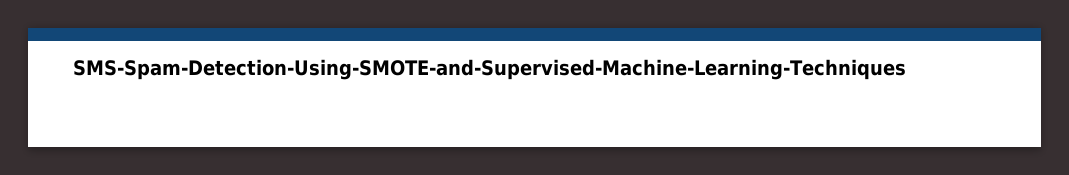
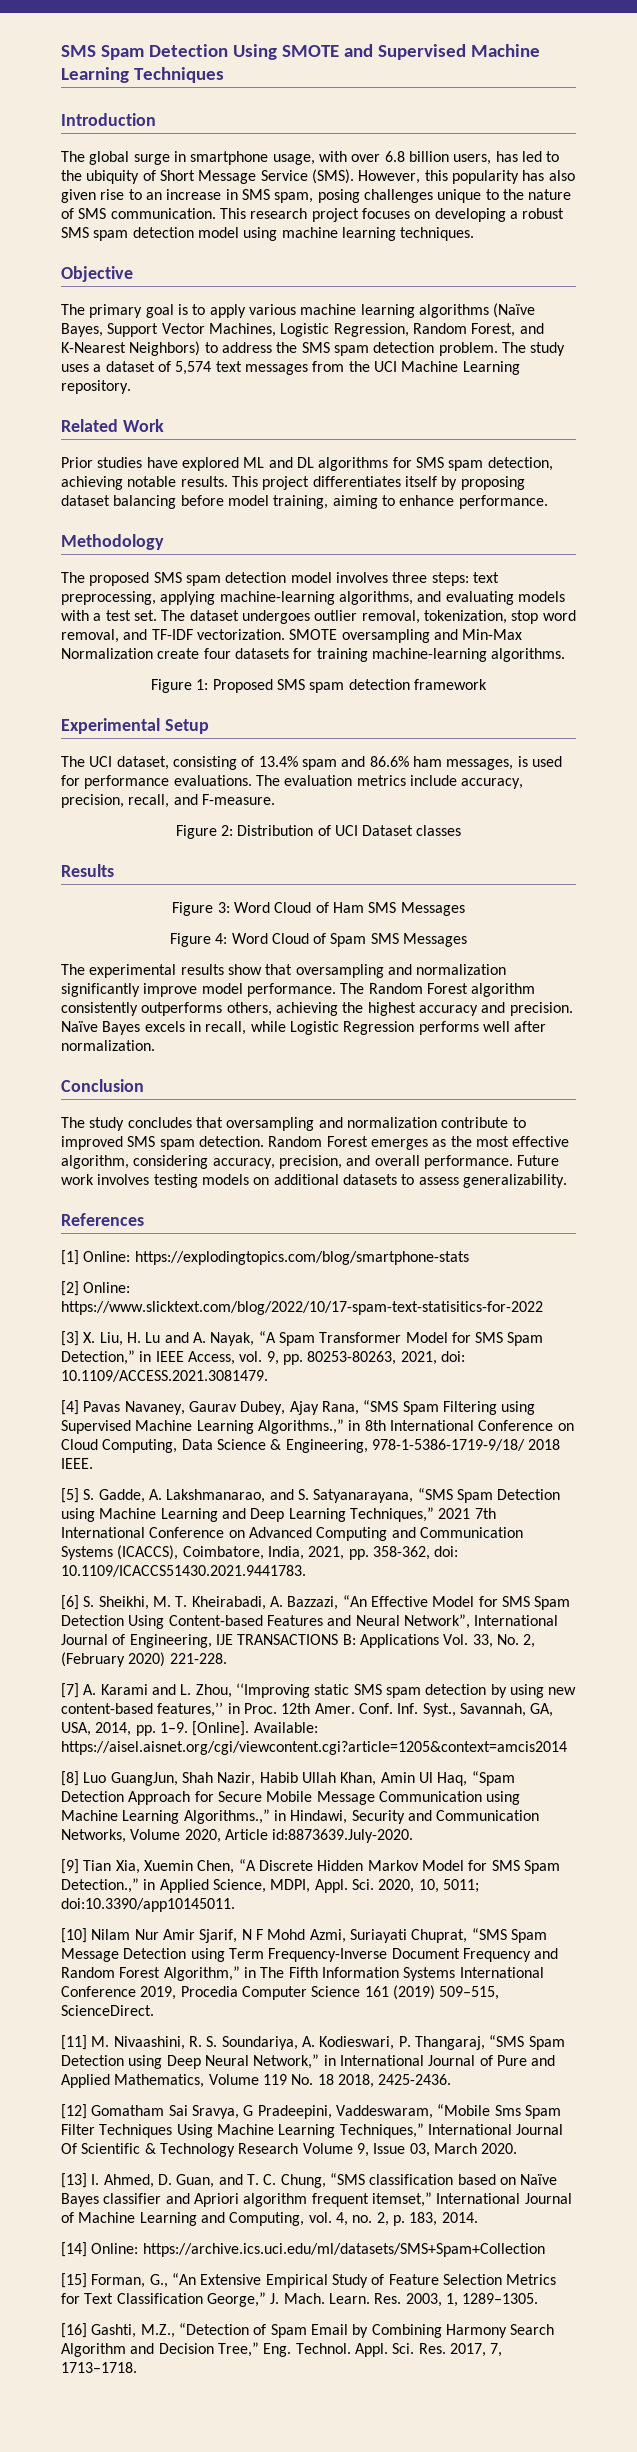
- SMS-Spam-Detection-Using-SMOTE-and-Supervised-Machine-Learning-Techniques
+ SMS Spam Detection Using SMOTE and Supervised Machine Learning Techniques
+ Introduction
+ The global surge in smartphone usage, with over 6.8 billion users, has led to the ubiquity of Short Message Service (SMS). However, this popularity has also given rise to an increase in SMS spam, posing challenges unique to the nature of SMS communication. This research project focuses on developing a robust SMS spam detection model using machine learning techniques.
+ Objective
+ The primary goal is to apply various machine learning algorithms (Naïve Bayes, Support Vector Machines, Logistic Regression, Random Forest, and K-Nearest Neighbors) to address the SMS spam detection problem. The study uses a dataset of 5,574 text messages from the UCI Machine Learning repository.
+ Related Work
+ Prior studies have explored ML and DL algorithms for SMS spam detection, achieving notable results. This project differentiates itself by proposing dataset balancing before model training, aiming to enhance performance.
+ Methodology
+ The proposed SMS spam detection model involves three steps: text preprocessing, applying machine-learning algorithms, and evaluating models with a test set. The dataset undergoes outlier removal, tokenization, stop word removal, and TF-IDF vectorization. SMOTE oversampling and Min-Max Normalization create four datasets for training machine-learning algorithms.
+ Figure 1: Proposed SMS spam detection framework
+ Experimental Setup
+ The UCI dataset, consisting of 13.4% spam and 86.6% ham messages, is used for performance evaluations. The evaluation metrics include accuracy, precision, recall, and F-measure.
+ Figure 2: Distribution of UCI Dataset classes
+ Results
+ Figure 3: Word Cloud of Ham SMS Messages
+ Figure 4: Word Cloud of Spam SMS Messages
+ The experimental results show that oversampling and normalization significantly improve model performance. The Random Forest algorithm consistently outperforms others, achieving the highest accuracy and precision. Naïve Bayes excels in recall, while Logistic Regression performs well after normalization.
+ Conclusion
+ The study concludes that oversampling and normalization contribute to improved SMS spam detection. Random Forest emerges as the most effective algorithm, considering accuracy, precision, and overall performance. Future work involves testing models on additional datasets to assess generalizability.
+ References
+ [1] Online: https://explodingtopics.com/blog/smartphone-stats
+ [2] Online: https://www.slicktext.com/blog/2022/10/17-spam-text-statisitics-for-2022
+ [3] X. Liu, H. Lu and A. Nayak, “A Spam Transformer Model for SMS Spam Detection,” in IEEE Access, vol. 9, pp. 80253-80263, 2021, doi: 10.1109/ACCESS.2021.3081479.
+ [4] Pavas Navaney, Gaurav Dubey, Ajay Rana, “SMS Spam Filtering using Supervised Machine Learning Algorithms.,” in 8th International Conference on Cloud Computing, Data Science & Engineering, 978-1-5386-1719-9/18/ 2018 IEEE.
+ [5] S. Gadde, A. Lakshmanarao, and S. Satyanarayana, “SMS Spam Detection using Machine Learning and Deep Learning Techniques,” 2021 7th International Conference on Advanced Computing and Communication Systems (ICACCS), Coimbatore, India, 2021, pp. 358-362, doi: 10.1109/ICACCS51430.2021.9441783.
+ [6] S. Sheikhi, M. T. Kheirabadi, A. Bazzazi, “An Effective Model for SMS Spam Detection Using Content-based Features and Neural Network”, International Journal of Engineering, IJE TRANSACTIONS B: Applications Vol. 33, No. 2, (February 2020) 221-228.
+ [7] A. Karami and L. Zhou, ‘‘Improving static SMS spam detection by using new content-based features,’’ in Proc. 12th Amer. Conf. Inf. Syst., Savannah, GA, USA, 2014, pp. 1–9. [Online]. Available: https://aisel.aisnet.org/cgi/viewcontent.cgi?article=1205&context=amcis2014
+ [8] Luo GuangJun, Shah Nazir, Habib Ullah Khan, Amin Ul Haq, “Spam Detection Approach for Secure Mobile Message Communication using Machine Learning Algorithms.,” in Hindawi, Security and Communication Networks, Volume 2020, Article id:8873639.July-2020.
+ [9] Tian Xia, Xuemin Chen, “A Discrete Hidden Markov Model for SMS Spam Detection.,” in Applied Science, MDPI, Appl. Sci. 2020, 10, 5011; doi:10.3390/app10145011.
+ [10] Nilam Nur Amir Sjarif, N F Mohd Azmi, Suriayati Chuprat, “SMS Spam Message Detection using Term Frequency-Inverse Document Frequency and Random Forest Algorithm,” in The Fifth Information Systems International Conference 2019, Procedia Computer Science 161 (2019) 509–515, ScienceDirect.
+ [11] M. Nivaashini, R. S. Soundariya, A. Kodieswari, P. Thangaraj, “SMS Spam Detection using Deep Neural Network,” in International Journal of Pure and Applied Mathematics, Volume 119 No. 18 2018, 2425-2436.
+ [12] Gomatham Sai Sravya, G Pradeepini, Vaddeswaram, “Mobile Sms Spam Filter Techniques Using Machine Learning Techniques,” International Journal Of Scientific & Technology Research Volume 9, Issue 03, March 2020.
+ [13] I. Ahmed, D. Guan, and T. C. Chung, “SMS classification based on Naïve Bayes classifier and Apriori algorithm frequent itemset,” International Journal of Machine Learning and Computing, vol. 4, no. 2, p. 183, 2014.
+ [14] Online: https://archive.ics.uci.edu/ml/datasets/SMS+Spam+Collection
+ [15] Forman, G., “An Extensive Empirical Study of Feature Selection Metrics for Text Classification George,” J. Mach. Learn. Res. 2003, 1, 1289–1305.
+ [16] Gashti, M.Z., “Detection of Spam Email by Combining Harmony Search Algorithm and Decision Tree,” Eng. Technol. Appl. Sci. Res. 2017, 7, 1713–1718.

